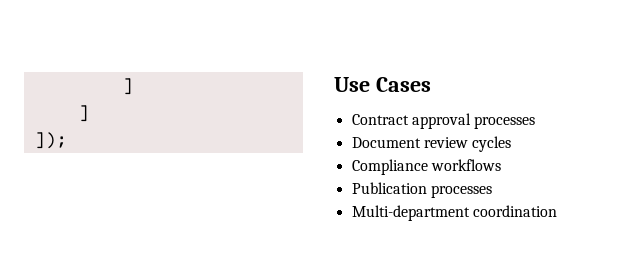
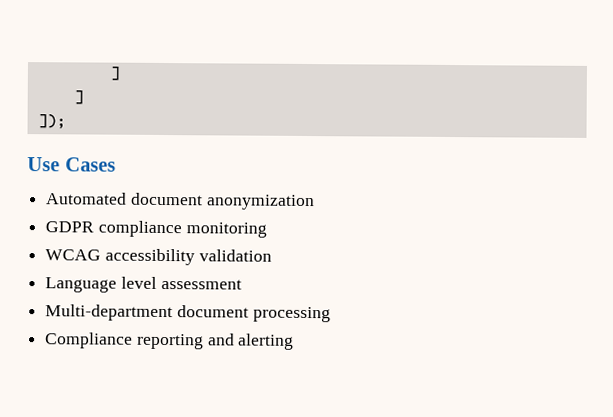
- Contract approval processes
- Document review cycles
- Compliance workflows
- Publication processes
- Multi-department coordination
+ Automated document anonymization
+ GDPR compliance monitoring
+ WCAG accessibility validation
+ Language level assessment
+ Multi-department document processing
+ Compliance reporting and alerting

